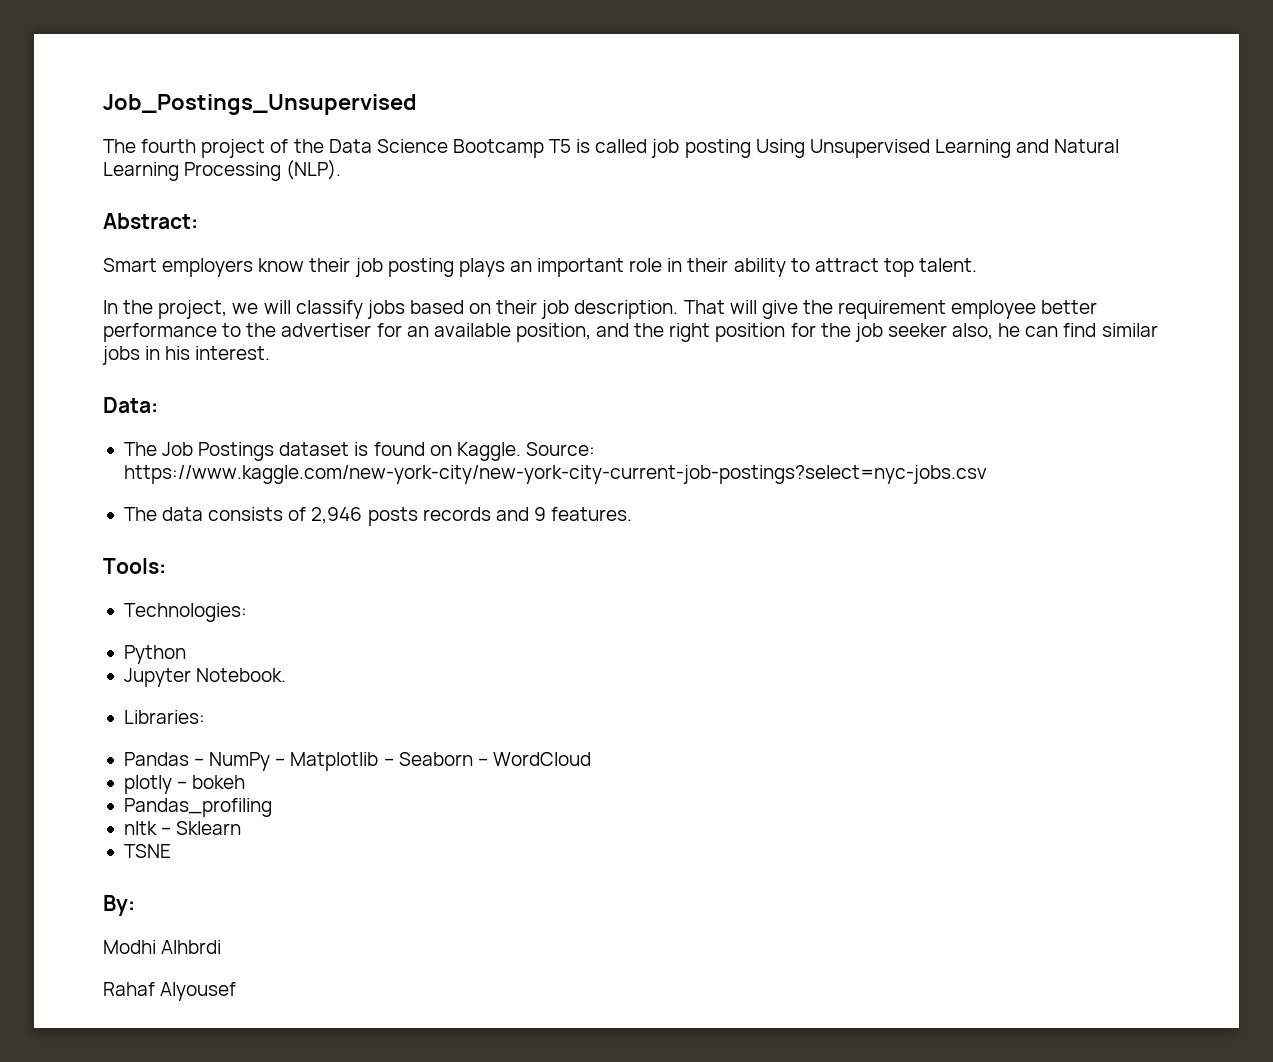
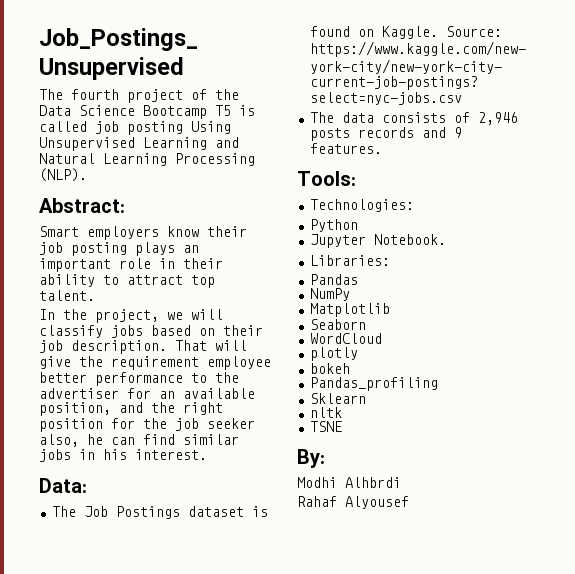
- Pandas – NumPy – Matplotlib – Seaborn – WordCloud
+ Pandas
+ NumPy
+ Matplotlib
+ Seaborn
+ WordCloud
- plotly – bokeh
+ plotly
+ bokeh
+ Sklearn
- nltk – Sklearn
+ nltk

